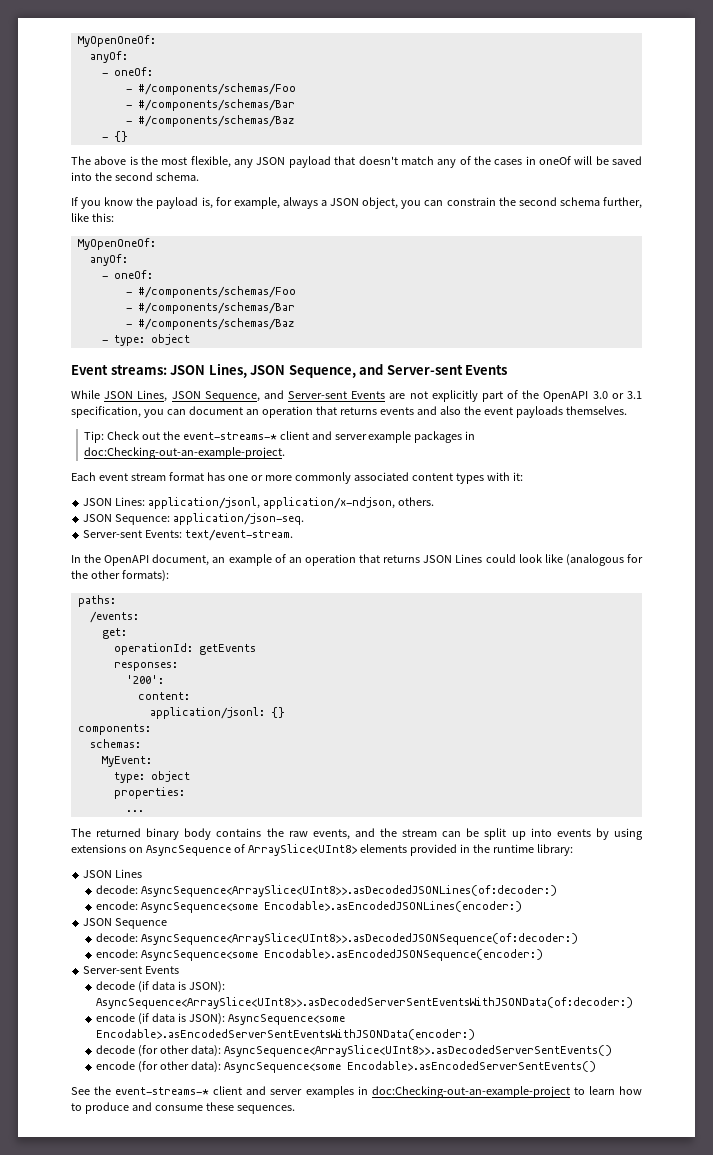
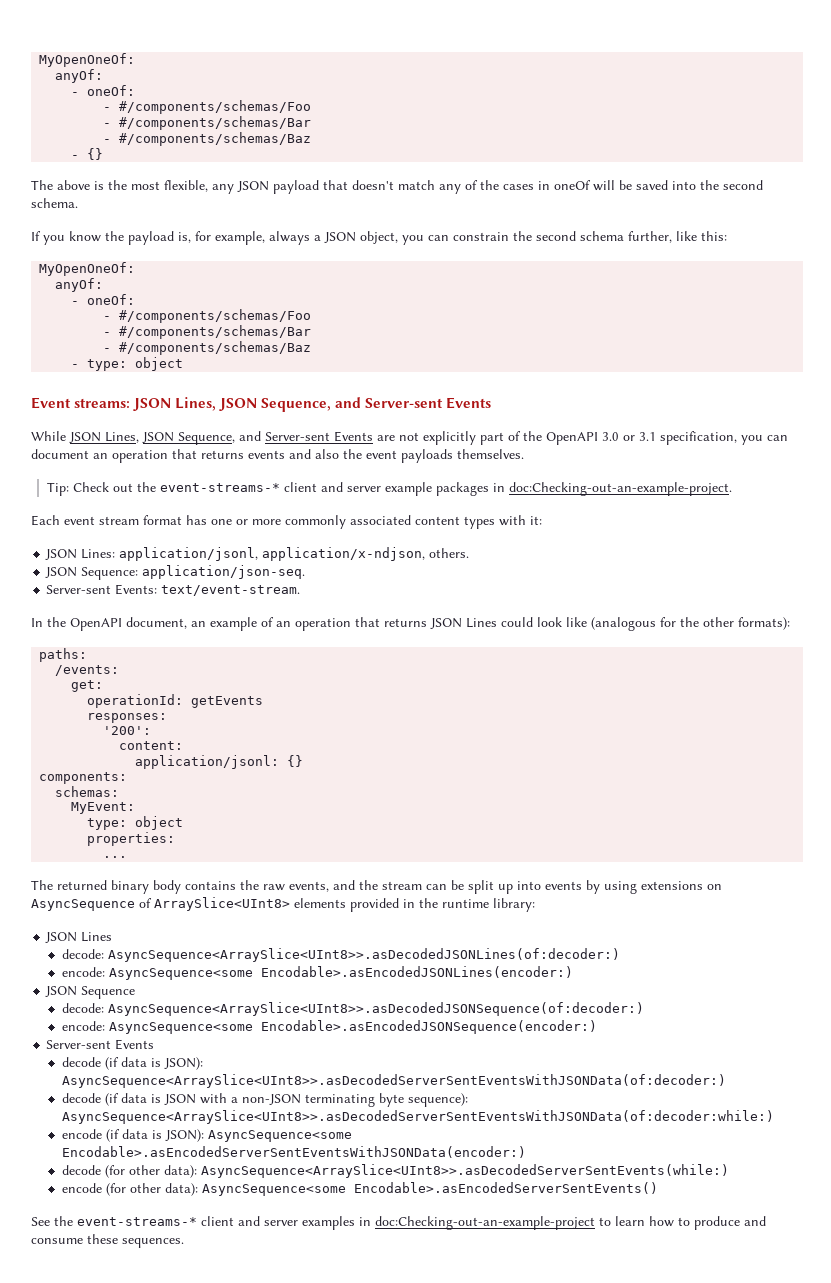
+ decode (if data is JSON with a non-JSON terminating byte sequence): AsyncSequence<ArraySlice<UInt8>>.asDecodedServerSentEventsWithJSONData(of:decoder:while:)
- decode (for other data): AsyncSequence<ArraySlice<UInt8>>.asDecodedServerSentEvents()
+ decode (for other data): AsyncSequence<ArraySlice<UInt8>>.asDecodedServerSentEvents(while:)

